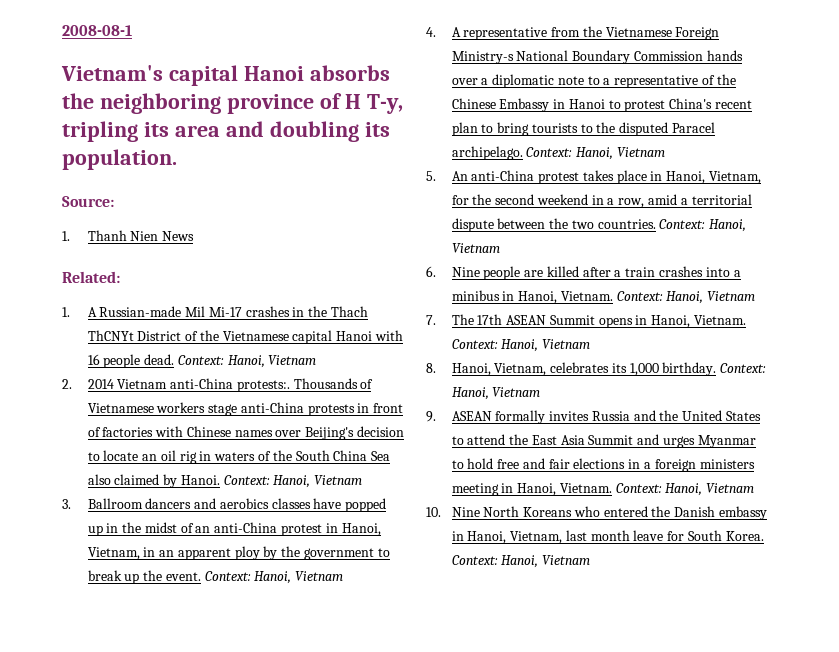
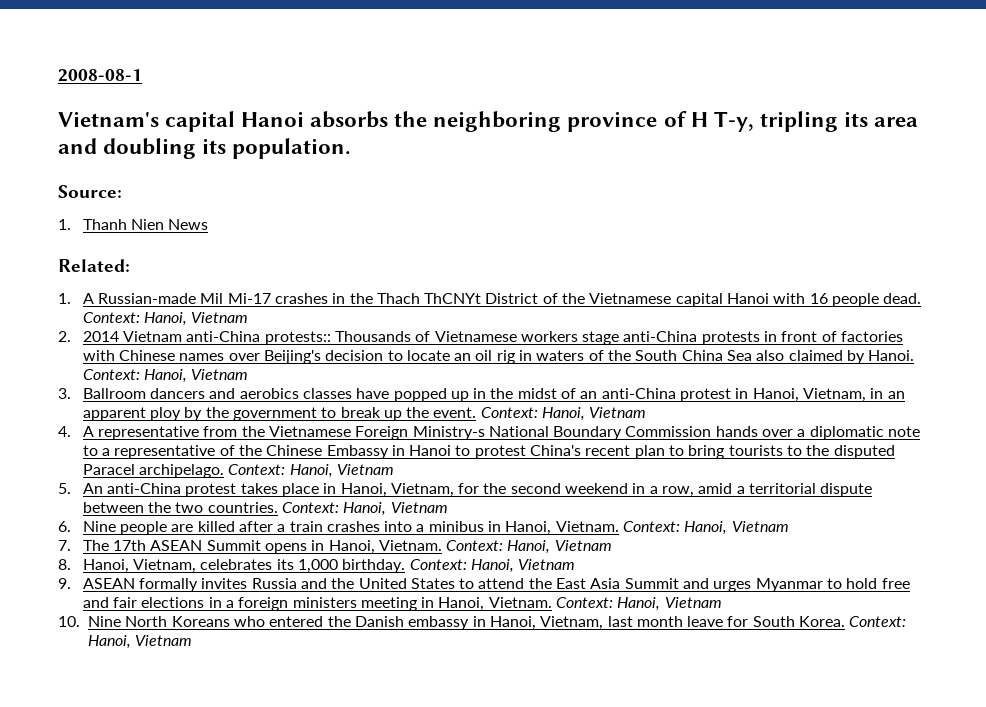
- 2. 2014 Vietnam anti-China protests:. Thousands of Vietnamese workers stage anti-China protests in front of factories with Chinese names over Beijing's decision to locate an oil rig in waters of the South China Sea also claimed by Hanoi.
+ 2. 2014 Vietnam anti-China protests:: Thousands of Vietnamese workers stage anti-China protests in front of factories with Chinese names over Beijing's decision to locate an oil rig in waters of the South China Sea also claimed by Hanoi.

